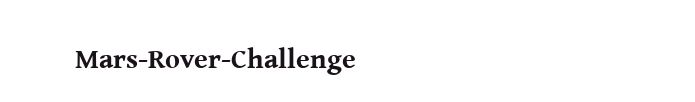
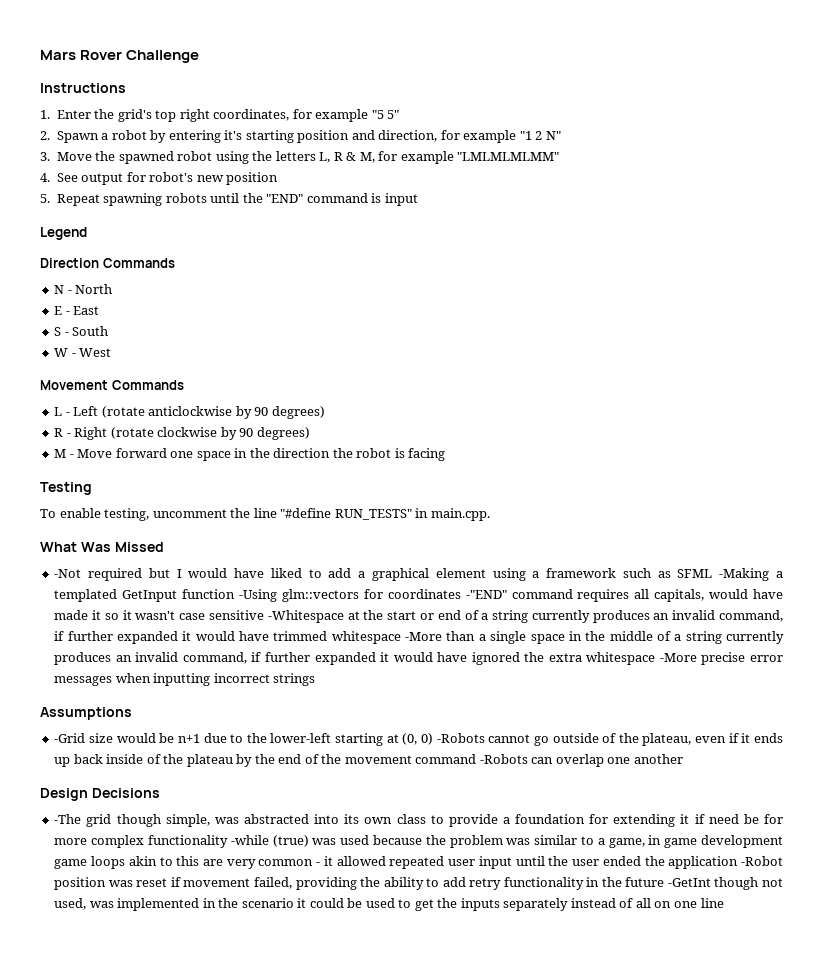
- Mars-Rover-Challenge
+ Mars Rover Challenge
+ Instructions
+ 1. Enter the grid's top right coordinates, for example "5 5"
+ 2. Spawn a robot by entering it's starting position and direction, for example "1 2 N"
+ 3. Move the spawned robot using the letters L, R & M, for example "LMLMLMLMM"
+ 4. See output for robot's new position
+ 5. Repeat spawning robots until the "END" command is input
+ Legend
+ Direction Commands
+ N - North
+ E - East
+ S - South
+ W - West
+ Movement Commands
+ L - Left (rotate anticlockwise by 90 degrees)
+ R - Right (rotate clockwise by 90 degrees)
+ M - Move forward one space in the direction the robot is facing
+ Testing
+ To enable testing, uncomment the line "#define RUN_TESTS" in main.cpp.
+ What Was Missed
+ -Not required but I would have liked to add a graphical element using a framework such as SFML -Making a templated GetInput function -Using glm::vectors for coordinates -"END" command requires all capitals, would have made it so it wasn't case sensitive -Whitespace at the start or end of a string currently produces an invalid command, if further expanded it would have trimmed whitespace -More than a single space in the middle of a string currently produces an invalid command, if further expanded it would have ignored the extra whitespace -More precise error messages when inputting incorrect strings
+ Assumptions
+ -Grid size would be n+1 due to the lower-left starting at (0, 0) -Robots cannot go outside of the plateau, even if it ends up back inside of the plateau by the end of the movement command -Robots can overlap one another
+ Design Decisions
+ -The grid though simple, was abstracted into its own class to provide a foundation for extending it if need be for more complex functionality -while (true) was used because the problem was similar to a game, in game development game loops akin to this are very common - it allowed repeated user input until the user ended the application -Robot position was reset if movement failed, providing the ability to add retry functionality in the future -GetInt though not used, was implemented in the scenario it could be used to get the inputs separately instead of all on one line

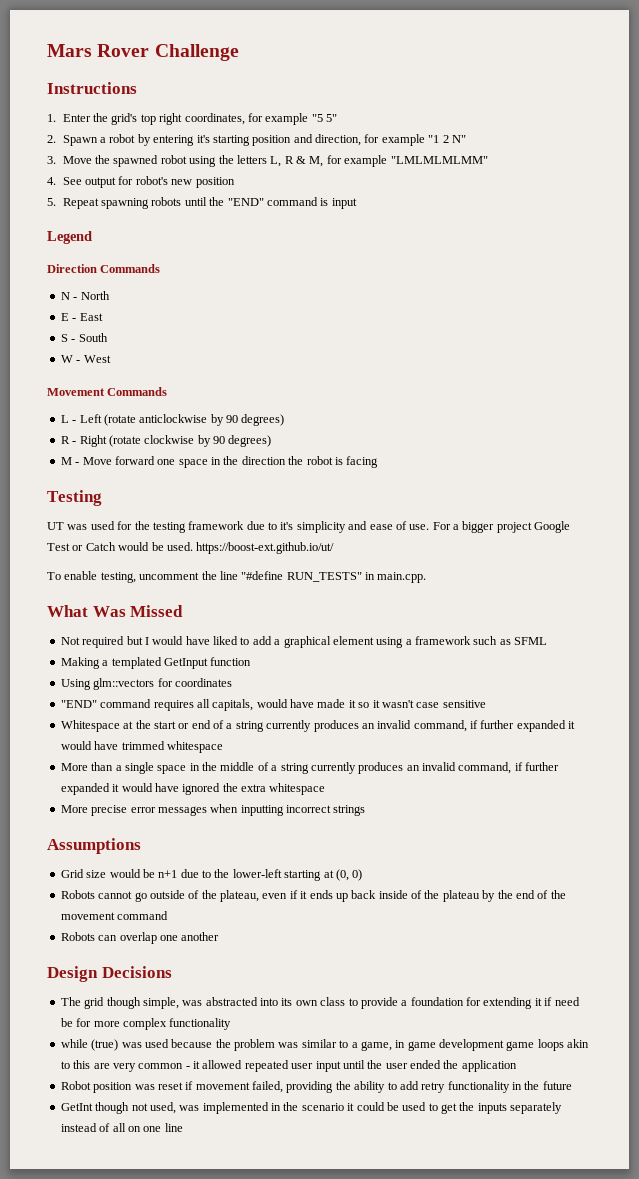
+ UT was used for the testing framework due to it's simplicity and ease of use. For a bigger project Google Test or Catch would be used. https://boost-ext.github.io/ut/
- -Not required but I would have liked to add a graphical element using a framework such as SFML -Making a templated GetInput function -Using glm::vectors for coordinates -"END" command requires all capitals, would have made it so it wasn't case sensitive -Whitespace at the start or end of a string currently produces an invalid command, if further expanded it would have trimmed whitespace -More than a single space in the middle of a string currently produces an invalid command, if further expanded it would have ignored the extra whitespace -More precise error messages when inputting incorrect strings
+ Not required but I would have liked to add a graphical element using a framework such as SFML
+ Making a templated GetInput function
+ Using glm::vectors for coordinates
+ "END" command requires all capitals, would have made it so it wasn't case sensitive
+ Whitespace at the start or end of a string currently produces an invalid command, if further expanded it would have trimmed whitespace
+ More than a single space in the middle of a string currently produces an invalid command, if further expanded it would have ignored the extra whitespace
+ More precise error messages when inputting incorrect strings
- -Grid size would be n+1 due to the lower-left starting at (0, 0) -Robots cannot go outside of the plateau, even if it ends up back inside of the plateau by the end of the movement command -Robots can overlap one another
+ Grid size would be n+1 due to the lower-left starting at (0, 0)
+ Robots cannot go outside of the plateau, even if it ends up back inside of the plateau by the end of the movement command
+ Robots can overlap one another
- -The grid though simple, was abstracted into its own class to provide a foundation for extending it if need be for more complex functionality -while (true) was used because the problem was similar to a game, in game development game loops akin to this are very common - it allowed repeated user input until the user ended the application -Robot position was reset if movement failed, providing the ability to add retry functionality in the future -GetInt though not used, was implemented in the scenario it could be used to get the inputs separately instead of all on one line
+ The grid though simple, was abstracted into its own class to provide a foundation for extending it if need be for more complex functionality
+ while (true) was used because the problem was similar to a game, in game development game loops akin to this are very common - it allowed repeated user input until the user ended the application
+ Robot position was reset if movement failed, providing the ability to add retry functionality in the future
+ GetInt though not used, was implemented in the scenario it could be used to get the inputs separately instead of all on one line

